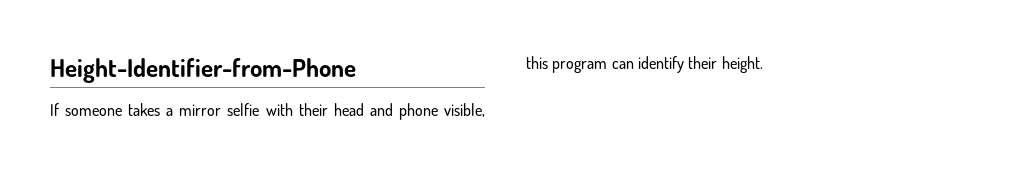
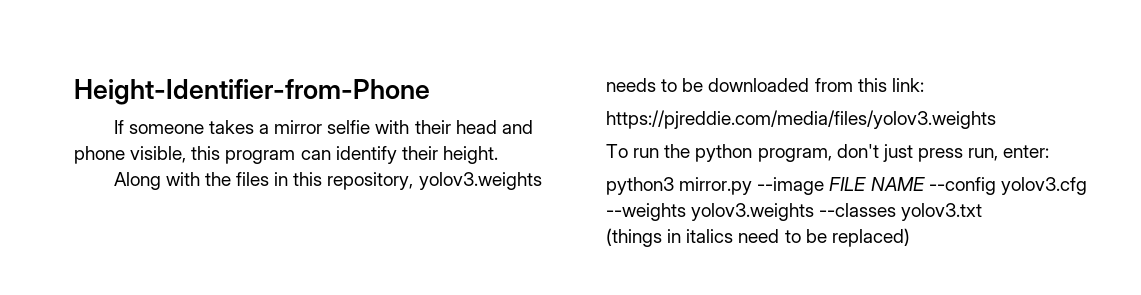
+ Along with the files in this repository, yolov3.weights needs to be downloaded from this link:
+ https://pjreddie.com/media/files/yolov3.weights
+ To run the python program, don't just press run, enter:
+ python3 mirror.py --image FILE NAME --config yolov3.cfg --weights yolov3.weights --classes yolov3.txt
+ (things in italics need to be replaced)

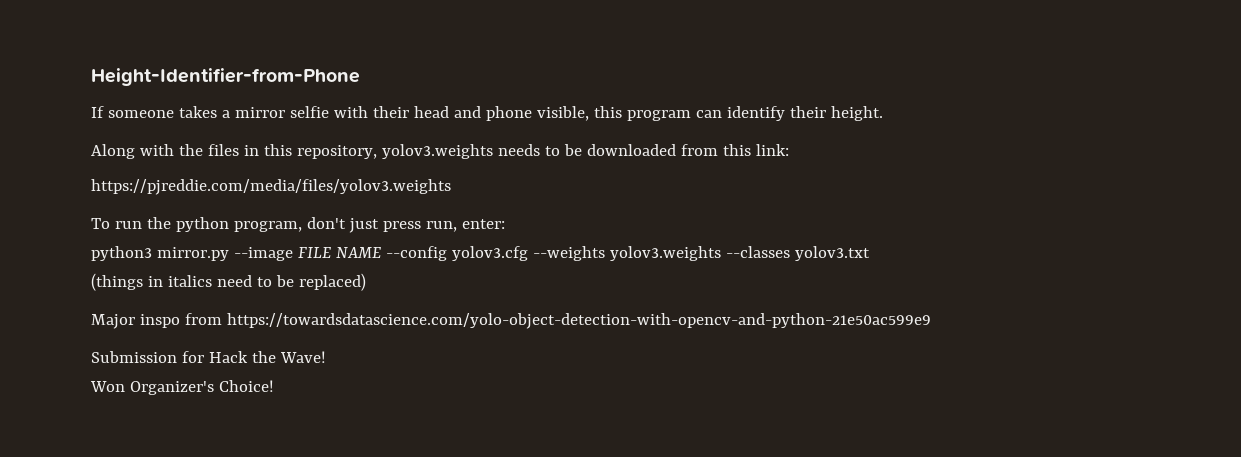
+ Major inspo from https://towardsdatascience.com/yolo-object-detection-with-opencv-and-python-21e50ac599e9
+ Submission for Hack the Wave!
+ Won Organizer's Choice!

